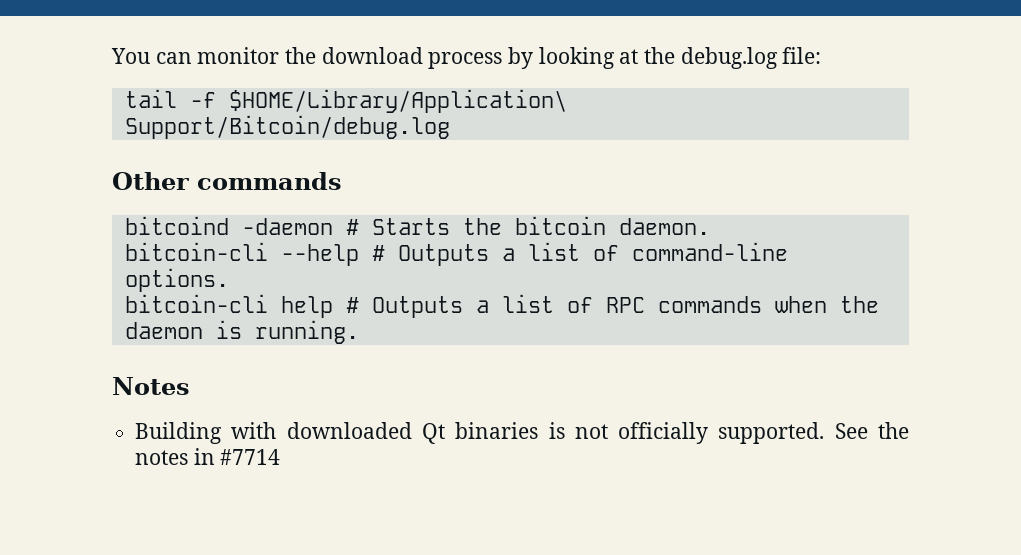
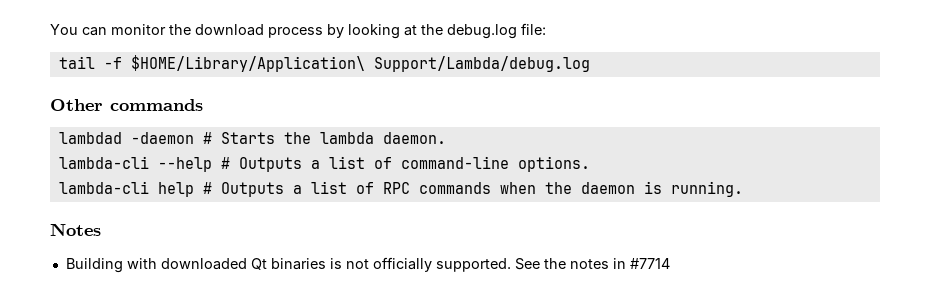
- tail -f $HOME/Library/Application\ Support/Bitcoin/debug.log
+ tail -f $HOME/Library/Application\ Support/Lambda/debug.log
- bitcoind -daemon # Starts the bitcoin daemon.
+ lambdad -daemon # Starts the lambda daemon.
- bitcoin-cli --help # Outputs a list of command-line options.
+ lambda-cli --help # Outputs a list of command-line options.
- bitcoin-cli help # Outputs a list of RPC commands when the daemon is running.
+ lambda-cli help # Outputs a list of RPC commands when the daemon is running.

